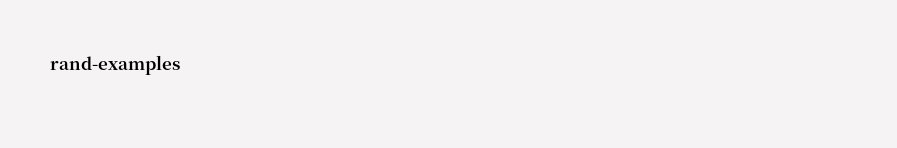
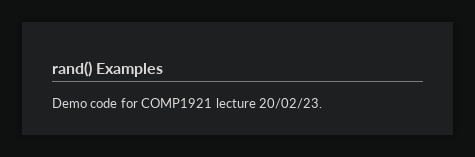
- rand-examples
+ rand() Examples
+ Demo code for COMP1921 lecture 20/02/23.

